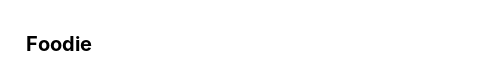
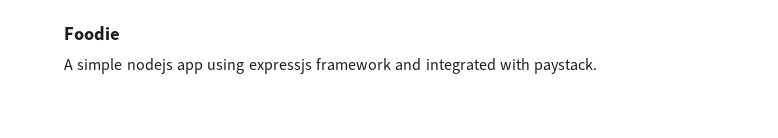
+ A simple nodejs app using expressjs framework and integrated with paystack.

